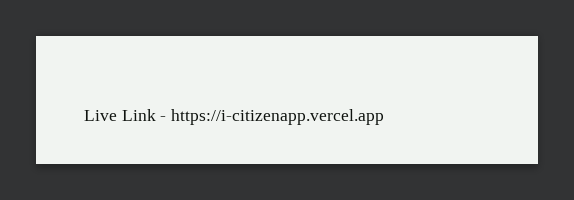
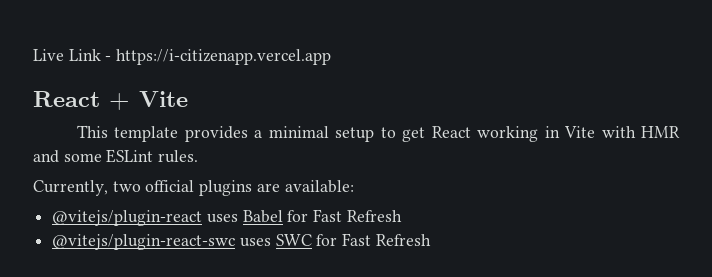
+ React + Vite
+ This template provides a minimal setup to get React working in Vite with HMR and some ESLint rules.
+ Currently, two official plugins are available:
+ @vitejs/plugin-react uses Babel for Fast Refresh
+ @vitejs/plugin-react-swc uses SWC for Fast Refresh

